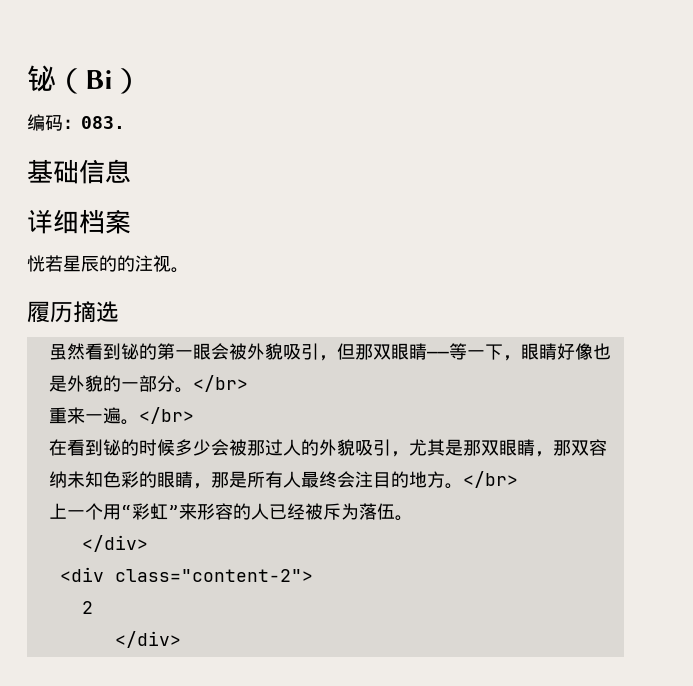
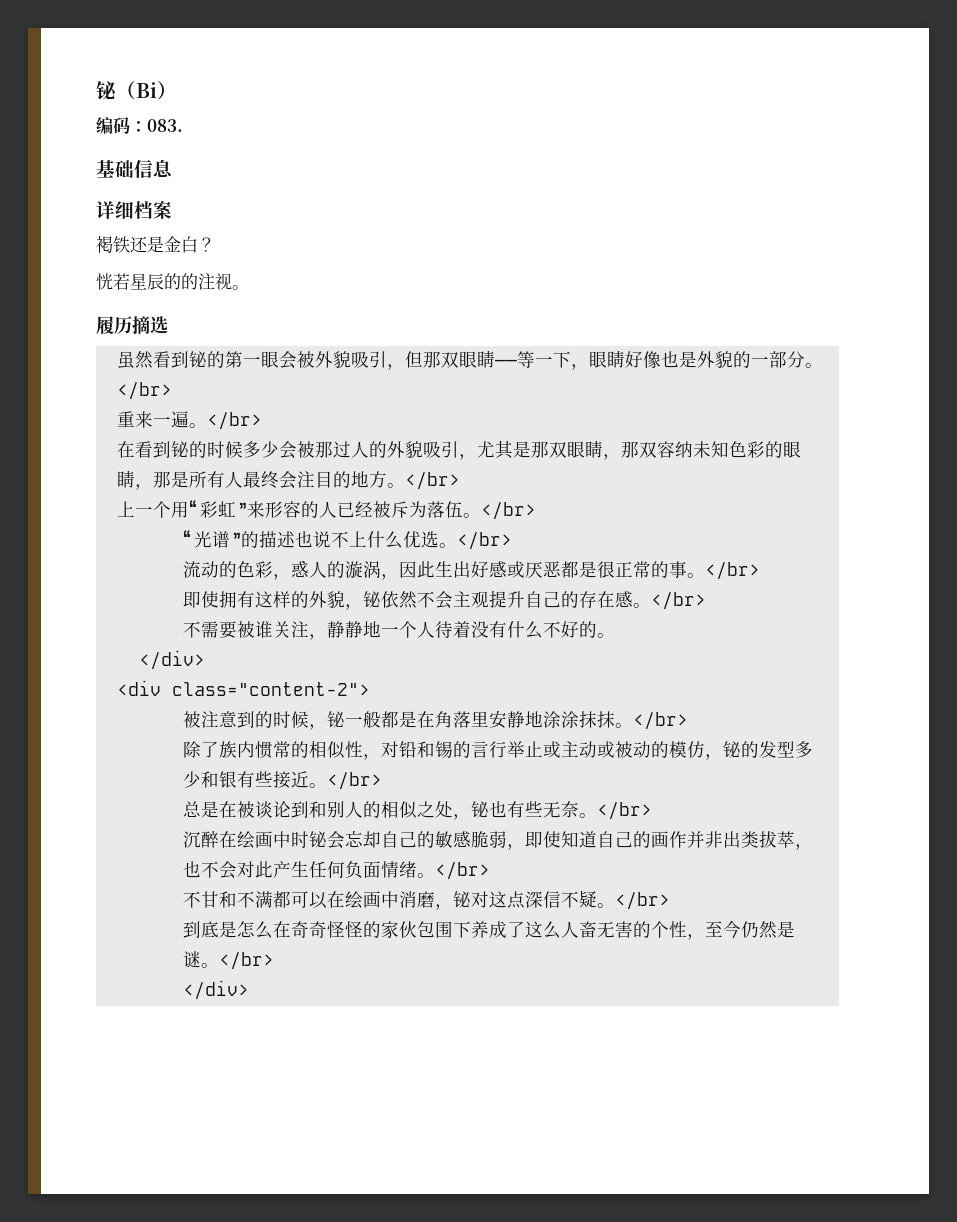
+ 褐铁还是金白？
- 上一个用“彩虹”来形容的人已经被斥为落伍。
+ 上一个用“彩虹”来形容的人已经被斥为落伍。</br>
+ “光谱”的描述也说不上什么优选。</br>
+ 流动的色彩，惑人的漩涡，因此生出好感或厌恶都是很正常的事。</br>
+ 即使拥有这样的外貌，铋依然不会主观提升自己的存在感。</br>
+ 不需要被谁关注，静静地一个人待着没有什么不好的。
  </div>
  <div class="content-2">
- 2
+ 被注意到的时候，铋一般都是在角落里安静地涂涂抹抹。</br>
+ 除了族内惯常的相似性，对铅和锡的言行举止或主动或被动的模仿，铋的发型多少和银有些接近。</br>
+ 总是在被谈论到和别人的相似之处，铋也有些无奈。</br>
+ 沉醉在绘画中时铋会忘却自己的敏感脆弱，即使知道自己的画作并非出类拔萃，也不会对此产生任何负面情绪。</br>
+ 不甘和不满都可以在绘画中消磨，铋对这点深信不疑。</br>
+ 到底是怎么在奇奇怪怪的家伙包围下养成了这么人畜无害的个性，至今仍然是谜。</br>

